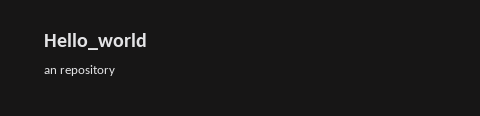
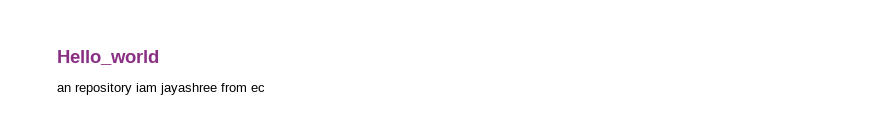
- an repository
+ an repository iam jayashree from ec

